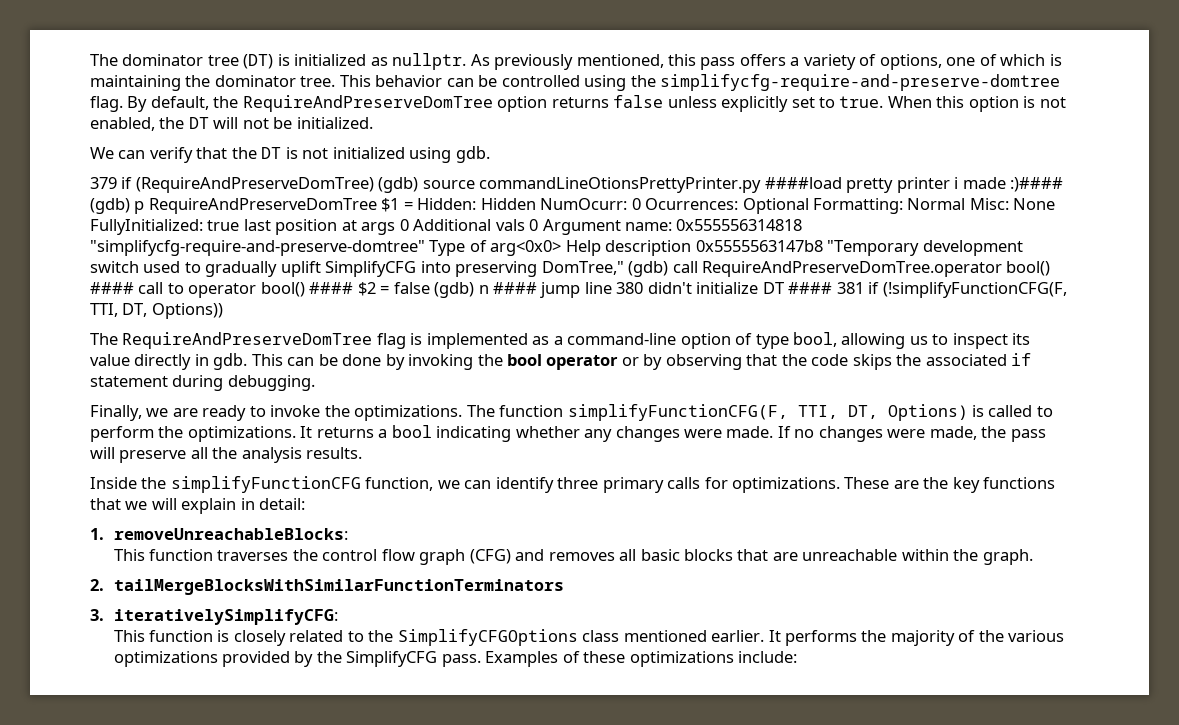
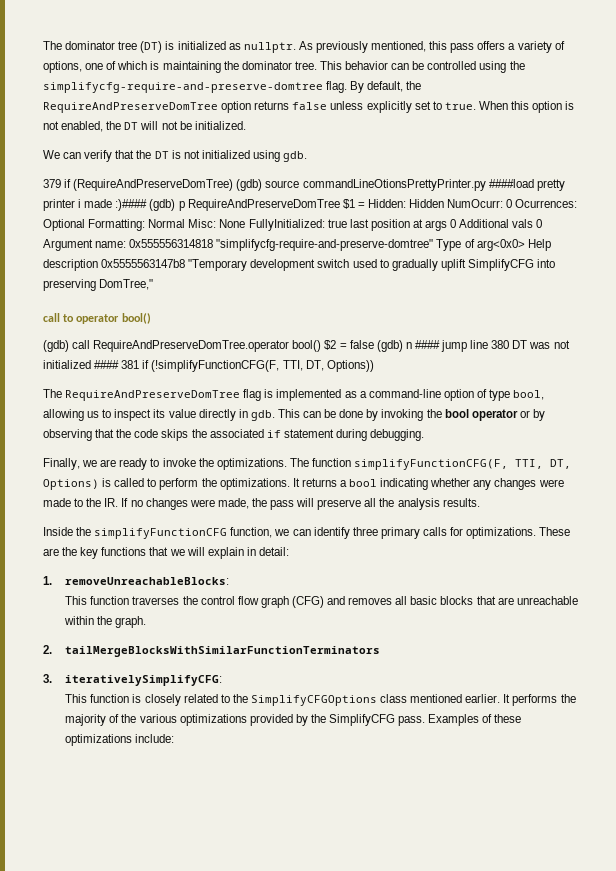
- 0x555556314818 "simplifycfg-require-and-preserve-domtree" Type of arg<0x0> Help description 0x5555563147b8 "Temporary development switch used to gradually uplift SimplifyCFG into preserving DomTree," (gdb) call RequireAndPreserveDomTree.operator bool() #### call to operator bool() #### $2 = false (gdb) n #### jump line 380 didn't initialize DT #### 381 if (!simplifyFunctionCFG(F, TTI, DT, Options))
+ 0x555556314818 "simplifycfg-require-and-preserve-domtree" Type of arg<0x0> Help description 0x5555563147b8 "Temporary development switch used to gradually uplift SimplifyCFG into preserving DomTree,"
+ call to operator bool()
+ (gdb) call RequireAndPreserveDomTree.operator bool() $2 = false (gdb) n #### jump line 380 DT was not initialized #### 381 if (!simplifyFunctionCFG(F, TTI, DT, Options))
- It returns a bool indicating whether any changes were made. If no changes were made, the pass will preserve all the analysis results.
+ It returns a bool indicating whether any changes were made to the IR. If no changes were made, the pass will preserve all the analysis results.

